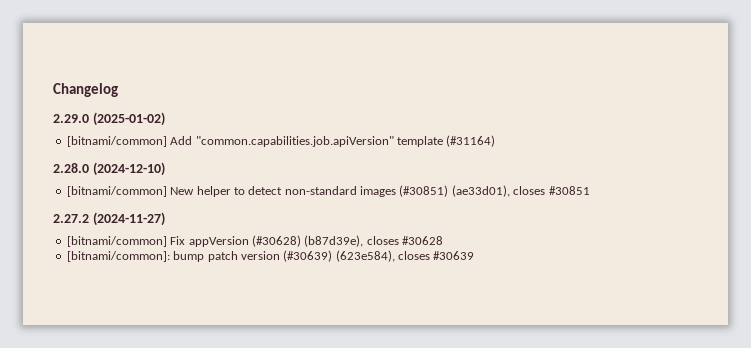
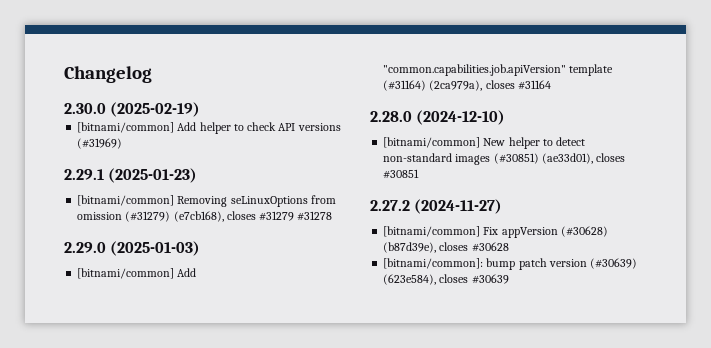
+ 2.30.0 (2025-02-19)
+ [bitnami/common] Add helper to check API versions (#31969)
+ 2.29.1 (2025-01-23)
+ [bitnami/common] Removing seLinuxOptions from omission (#31279) (e7cb168), closes #31279 #31278
- 2.29.0 (2025-01-02)
+ 2.29.0 (2025-01-03)
- [bitnami/common] Add "common.capabilities.job.apiVersion" template (#31164)
+ [bitnami/common] Add "common.capabilities.job.apiVersion" template (#31164) (2ca979a), closes #31164

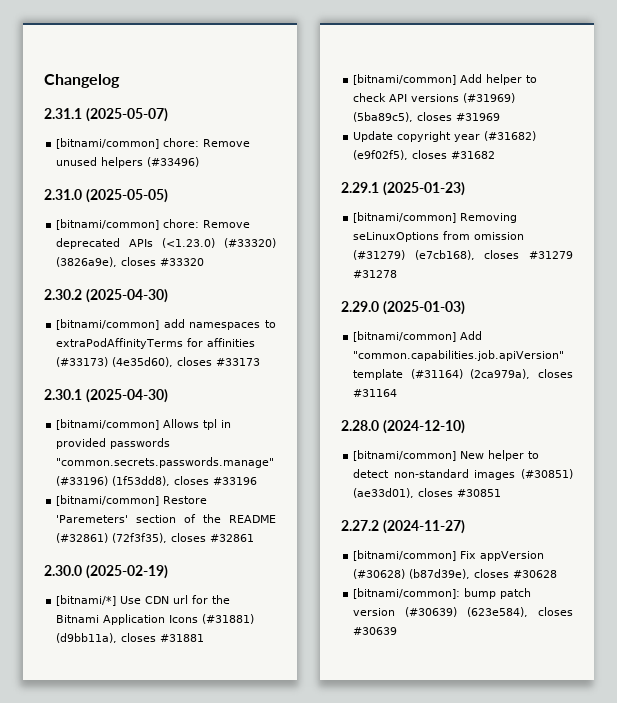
+ 2.31.1 (2025-05-07)
+ [bitnami/common] chore: Remove unused helpers (#33496)
+ 2.31.0 (2025-05-05)
+ [bitnami/common] chore: Remove deprecated APIs (<1.23.0) (#33320) (3826a9e), closes #33320
+ 2.30.2 (2025-04-30)
+ [bitnami/common] add namespaces to extraPodAffinityTerms for affinities (#33173) (4e35d60), closes #33173
+ 2.30.1 (2025-04-30)
+ [bitnami/common] Allows tpl in provided passwords "common.secrets.passwords.manage" (#33196) (1f53dd8), closes #33196
+ [bitnami/common] Restore 'Paremeters' section of the README (#32861) (72f3f35), closes #32861
  2.30.0 (2025-02-19)
+ [bitnami/*] Use CDN url for the Bitnami Application Icons (#31881) (d9bb11a), closes #31881
- [bitnami/common] Add helper to check API versions (#31969)
+ [bitnami/common] Add helper to check API versions (#31969) (5ba89c5), closes #31969
+ Update copyright year (#31682) (e9f02f5), closes #31682

